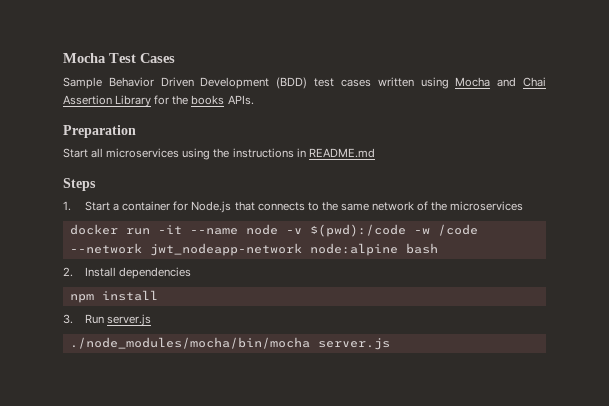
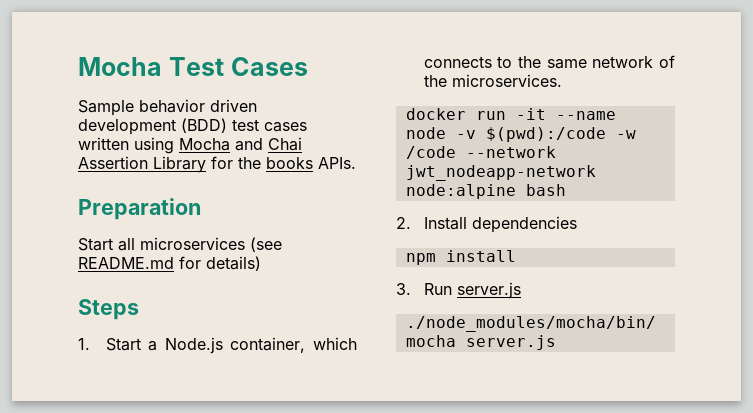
- Sample Behavior Driven Development (BDD) test cases written using Mocha and Chai Assertion Library for the books APIs.
+ Sample behavior driven development (BDD) test cases written using Mocha and Chai Assertion Library for the books APIs.
- Start all microservices using the instructions in README.md
+ Start all microservices (see README.md for details)
- 1. Start a container for Node.js that connects to the same network of the microservices
+ 1. Start a Node.js container, which connects to the same network of the microservices.

